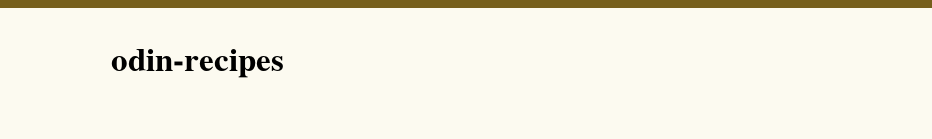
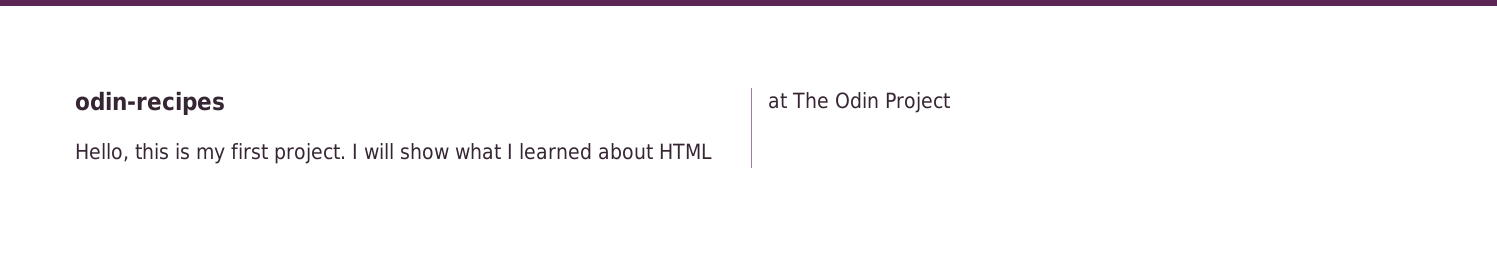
+ Hello, this is my first project. I will show what I learned about HTML at The Odin Project

